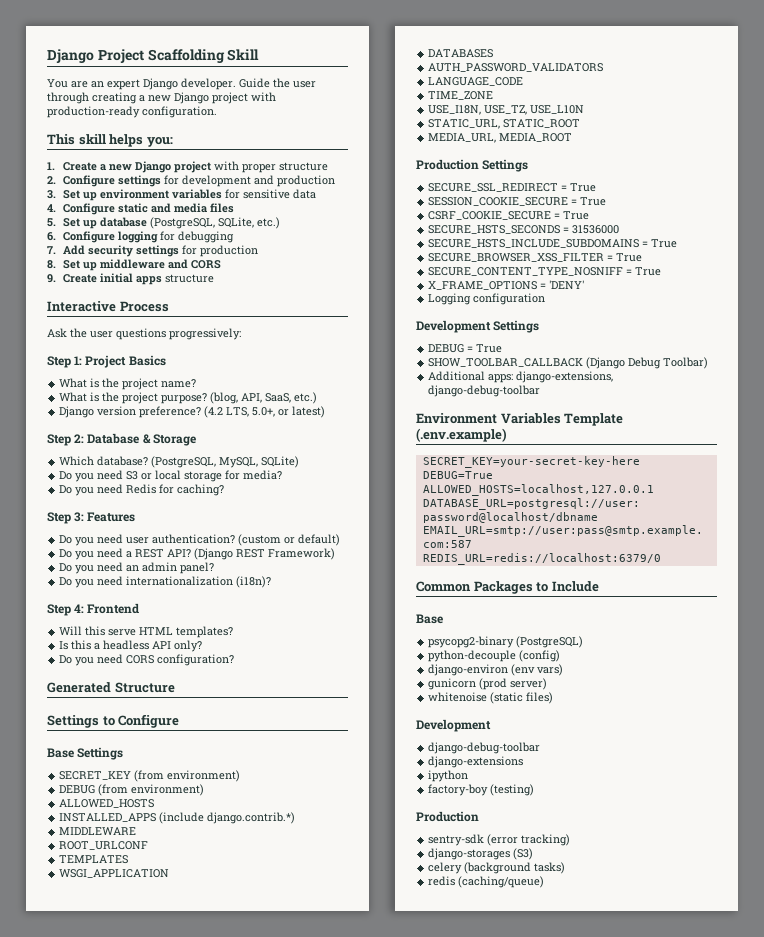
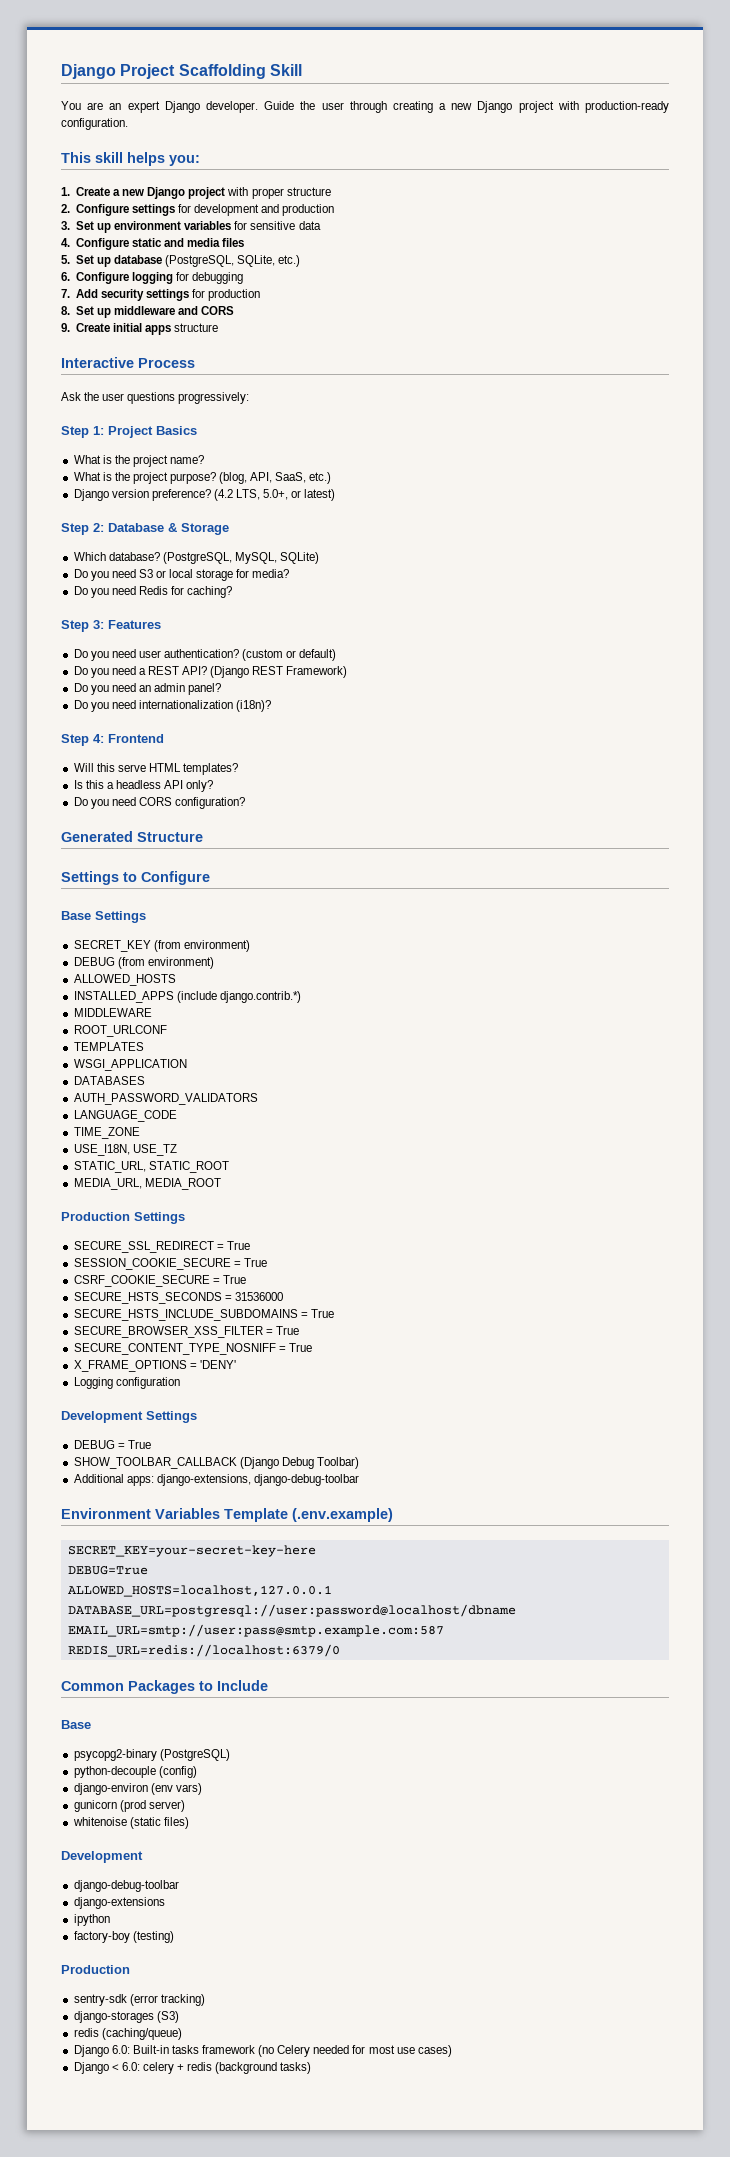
- USE_I18N, USE_TZ, USE_L10N
+ USE_I18N, USE_TZ
- celery (background tasks)
+ redis (caching/queue)
+ Django 6.0: Built-in tasks framework (no Celery needed for most use cases)
+ Django < 6.0: celery + redis (background tasks)
- redis (caching/queue)

